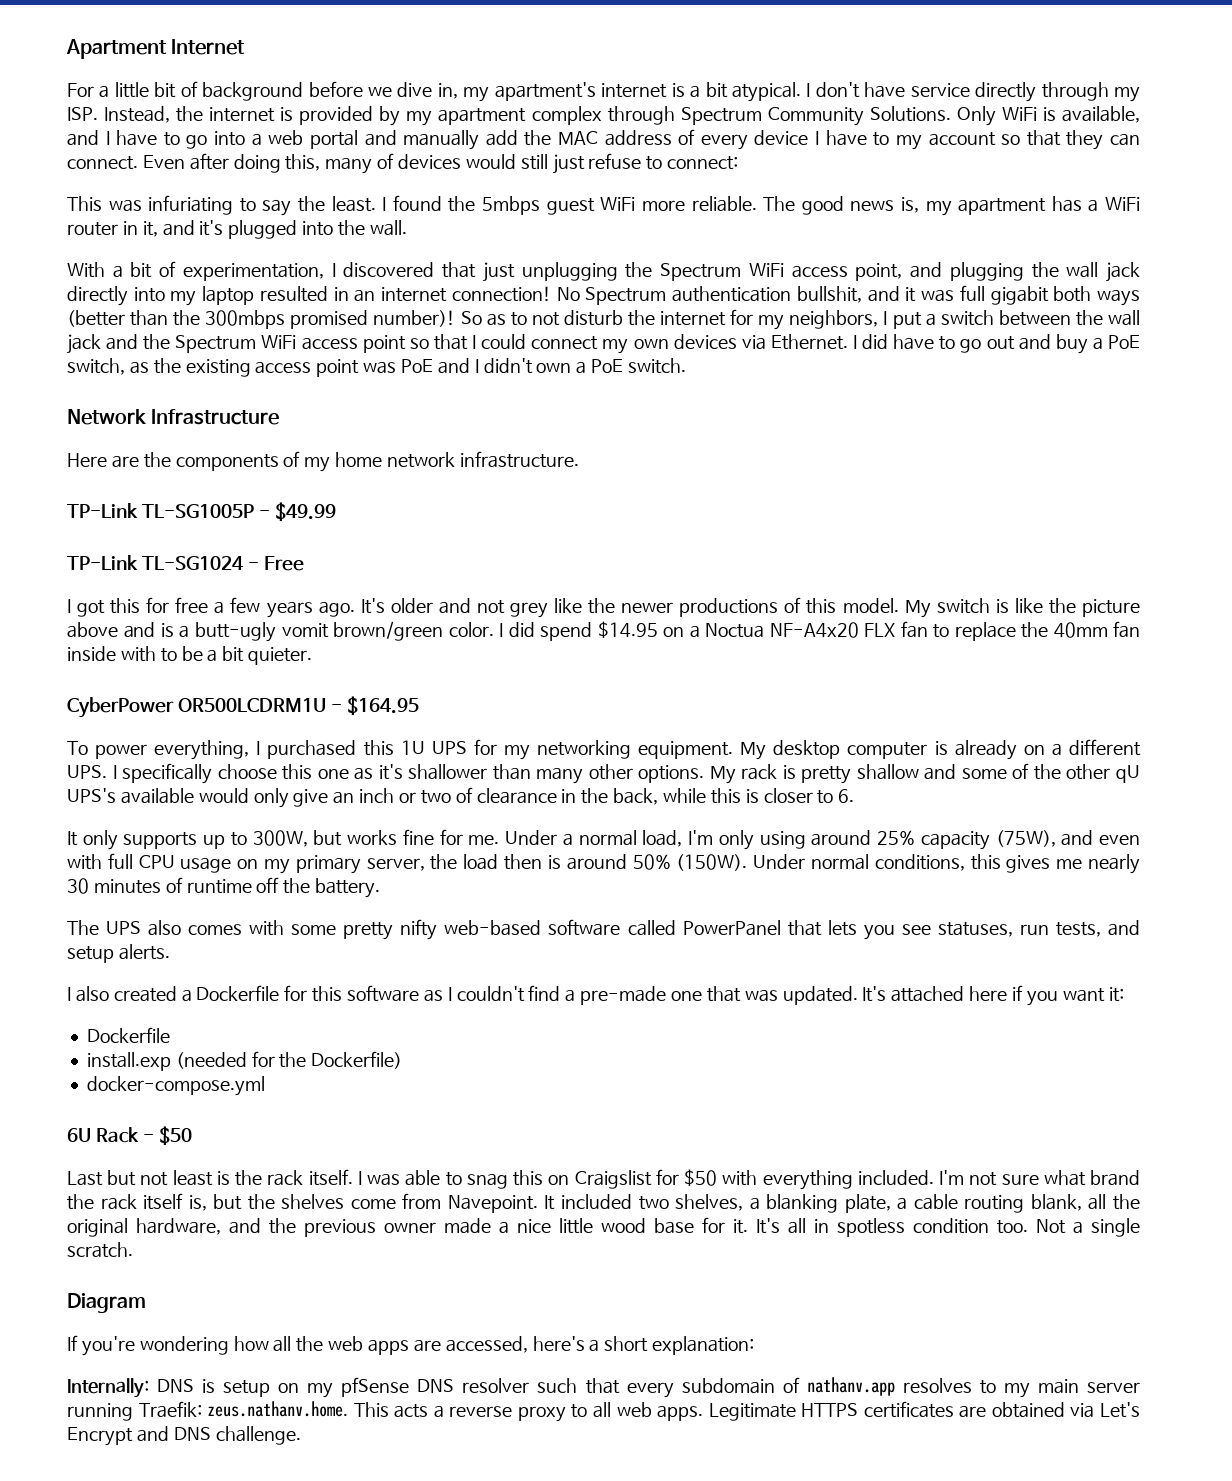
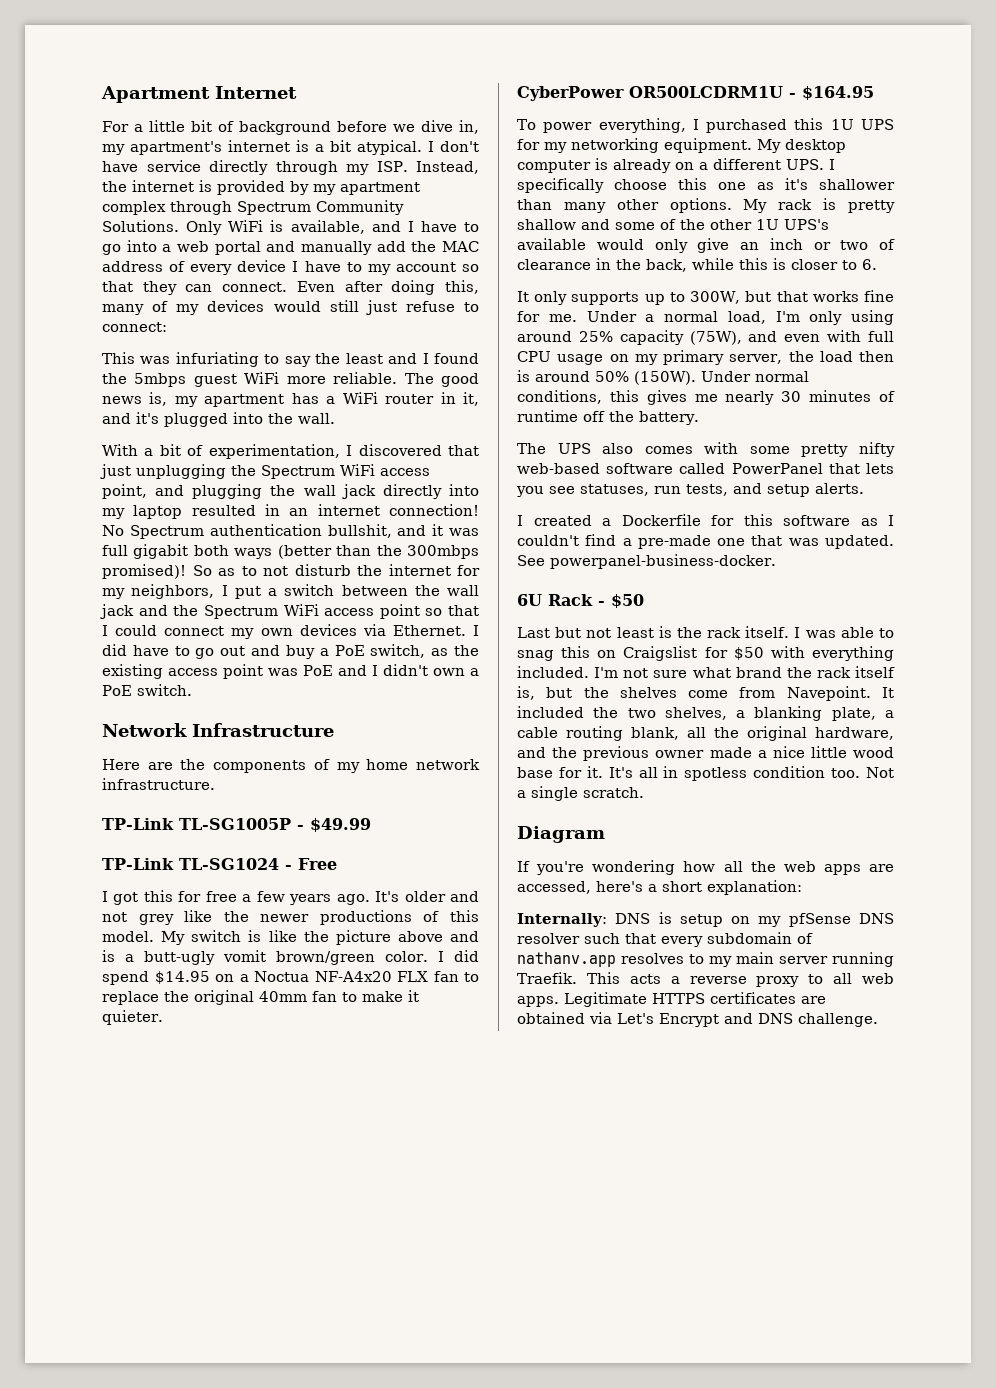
- Even after doing this, many of devices would still just refuse to connect:
+ Even after doing this, many of my devices would still just refuse to connect:
- This was infuriating to say the least. I found the 5mbps guest WiFi more reliable.
+ This was infuriating to say the least and I found the 5mbps guest WiFi more reliable.
- No Spectrum authentication bullshit, and it was full gigabit both ways (better than the 300mbps promised number)!
+ No Spectrum authentication bullshit, and it was full gigabit both ways (better than the 300mbps promised)!
- I did spend $14.95 on a Noctua NF-A4x20 FLX fan to replace the 40mm fan inside with to be a bit quieter.
+ I did spend $14.95 on a Noctua NF-A4x20 FLX fan to replace the original 40mm fan to make it quieter.
- My rack is pretty shallow and some of the other qU UPS's available would only give an inch or two of clearance in the back, while this is closer to 6.
+ My rack is pretty shallow and some of the other 1U UPS's available would only give an inch or two of clearance in the back, while this is closer to 6.
- It only supports up to 300W, but works fine for me.
+ It only supports up to 300W, but that works fine for me.
- I also created a Dockerfile for this software as I couldn't find a pre-made one that was updated.
+ I created a Dockerfile for this software as I couldn't find a pre-made one that was updated.
- It's attached here if you want it:
- Dockerfile
- install.exp (needed for the Dockerfile)
- docker-compose.yml
+ See powerpanel-business-docker.
- It included two shelves, a blanking plate, a cable routing blank, all the original hardware, and the previous owner made a nice little wood base for it.
+ It included the two shelves, a blanking plate, a cable routing blank, all the original hardware, and the previous owner made a nice little wood base for it.
- Internally: DNS is setup on my pfSense DNS resolver such that every subdomain of nathanv.app resolves to my main server running Traefik: zeus.nathanv.home. This acts a reverse proxy to all web apps.
+ Internally: DNS is setup on my pfSense DNS resolver such that every subdomain of nathanv.app resolves to my main server running Traefik. This acts a reverse proxy to all web apps.

